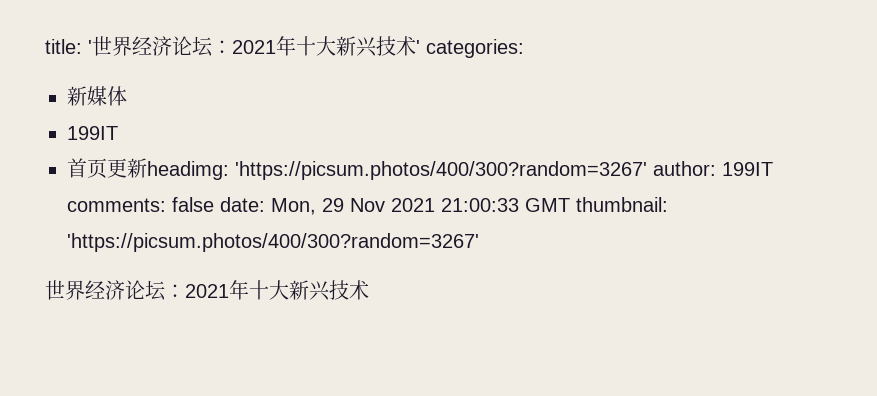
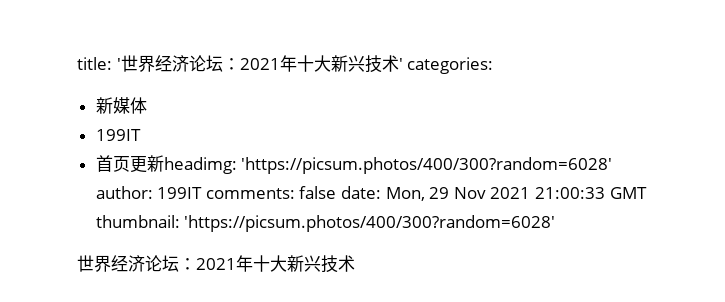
- 首页更新headimg: 'https://picsum.photos/400/300?random=3267' author: 199IT comments: false date: Mon, 29 Nov 2021 21:00:33 GMT thumbnail: 'https://picsum.photos/400/300?random=3267'
+ 首页更新headimg: 'https://picsum.photos/400/300?random=6028' author: 199IT comments: false date: Mon, 29 Nov 2021 21:00:33 GMT thumbnail: 'https://picsum.photos/400/300?random=6028'

